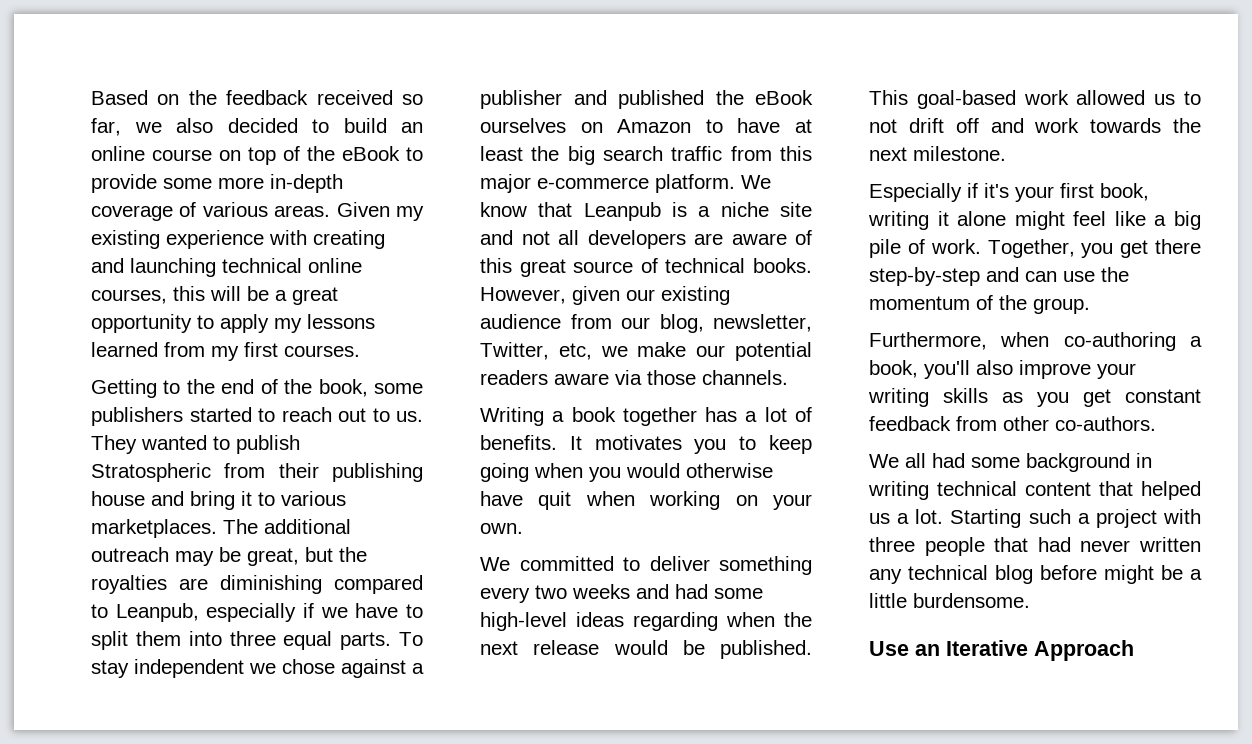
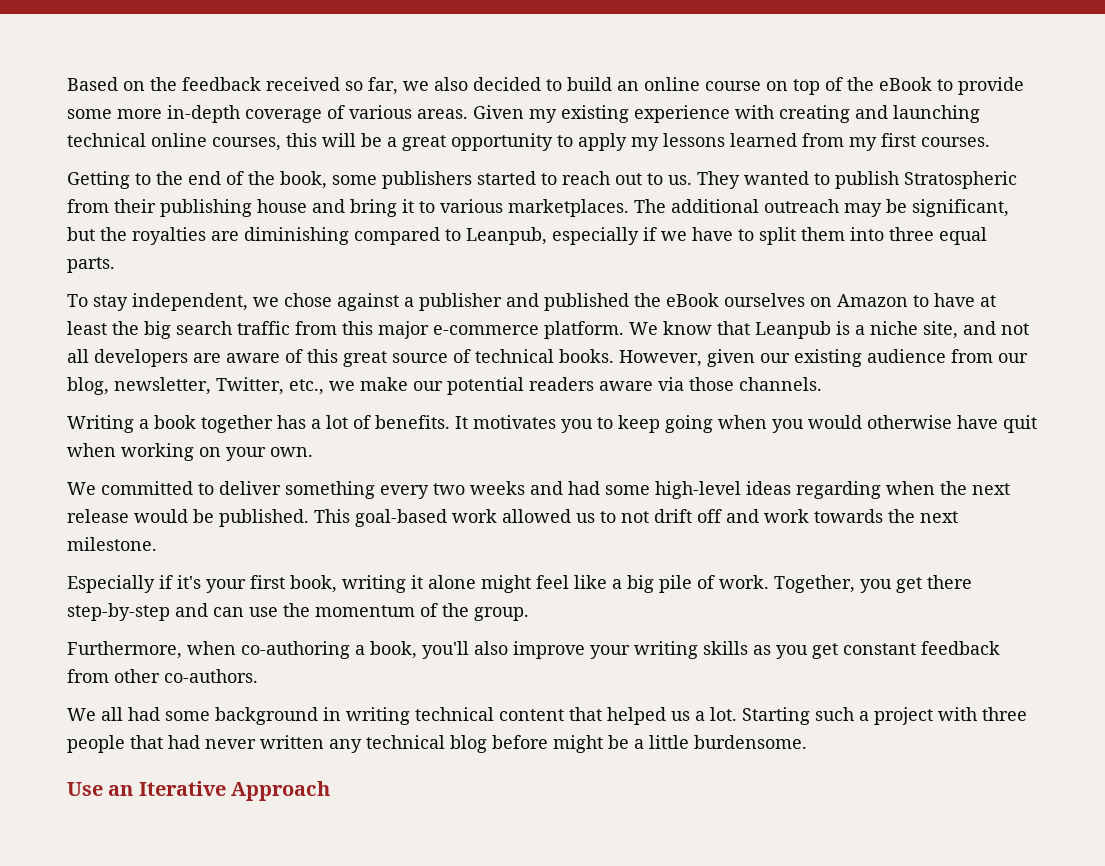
- The additional outreach may be great, but the royalties are diminishing compared to Leanpub, especially if we have to split them into three equal parts. To stay independent we chose against a publisher and published the eBook ourselves on Amazon to have at least the big search traffic from this major e-commerce platform.
+ The additional outreach may be significant, but the royalties are diminishing compared to Leanpub, especially if we have to split them into three equal parts.
+ To stay independent, we chose against a publisher and published the eBook ourselves on Amazon to have at least the big search traffic from this major e-commerce platform.
- We know that Leanpub is a niche site and not all developers are aware of this great source of technical books.
+ We know that Leanpub is a niche site, and not all developers are aware of this great source of technical books.
- However, given our existing audience from our blog, newsletter, Twitter, etc, we make our potential readers aware via those channels.
+ However, given our existing audience from our blog, newsletter, Twitter, etc., we make our potential readers aware via those channels.

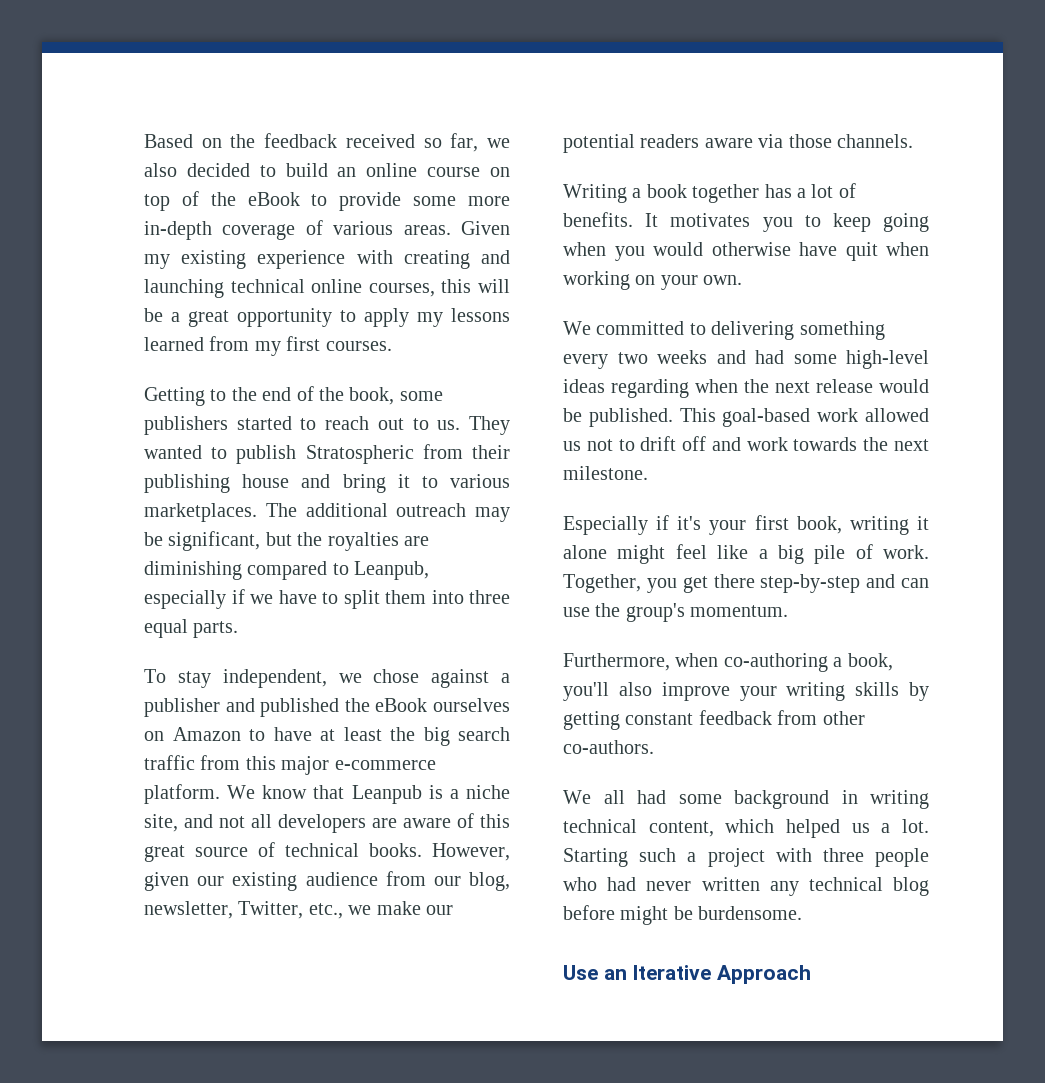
- We committed to deliver something every two weeks and had some high-level ideas regarding when the next release would be published.
+ We committed to delivering something every two weeks and had some high-level ideas regarding when the next release would be published.
- This goal-based work allowed us to not drift off and work towards the next milestone.
+ This goal-based work allowed us not to drift off and work towards the next milestone.
- Together, you get there step-by-step and can use the momentum of the group.
+ Together, you get there step-by-step and can use the group's momentum.
- Furthermore, when co-authoring a book, you'll also improve your writing skills as you get constant feedback from other co-authors.
+ Furthermore, when co-authoring a book, you'll also improve your writing skills by getting constant feedback from other co-authors.
- We all had some background in writing technical content that helped us a lot.
+ We all had some background in writing technical content, which helped us a lot.
- Starting such a project with three people that had never written any technical blog before might be a little burdensome.
+ Starting such a project with three people who had never written any technical blog before might be burdensome.

